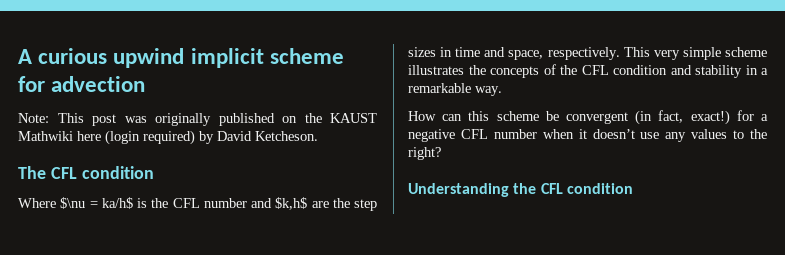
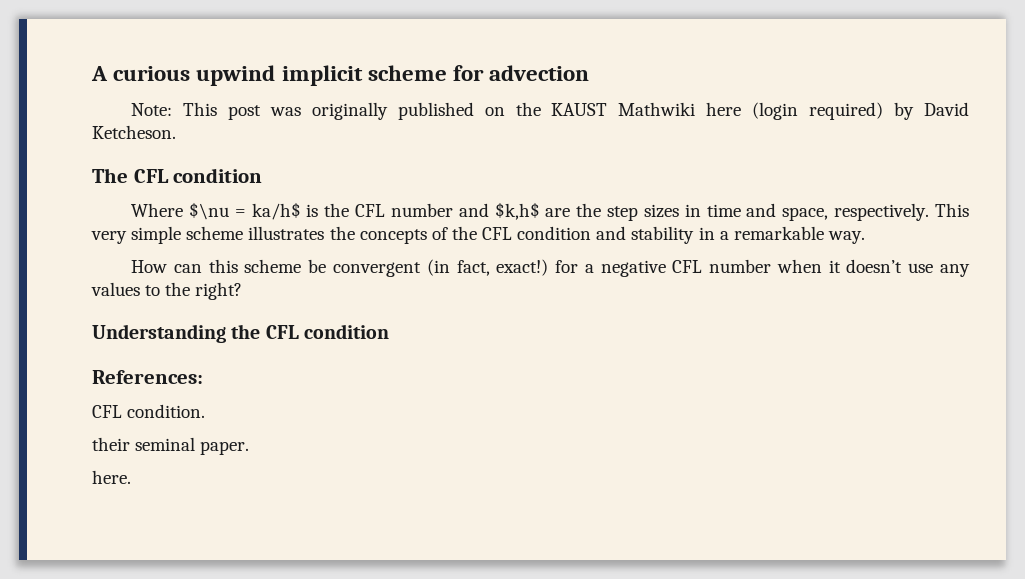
+ References:
+ CFL condition.
+ their seminal paper.
+ here.

